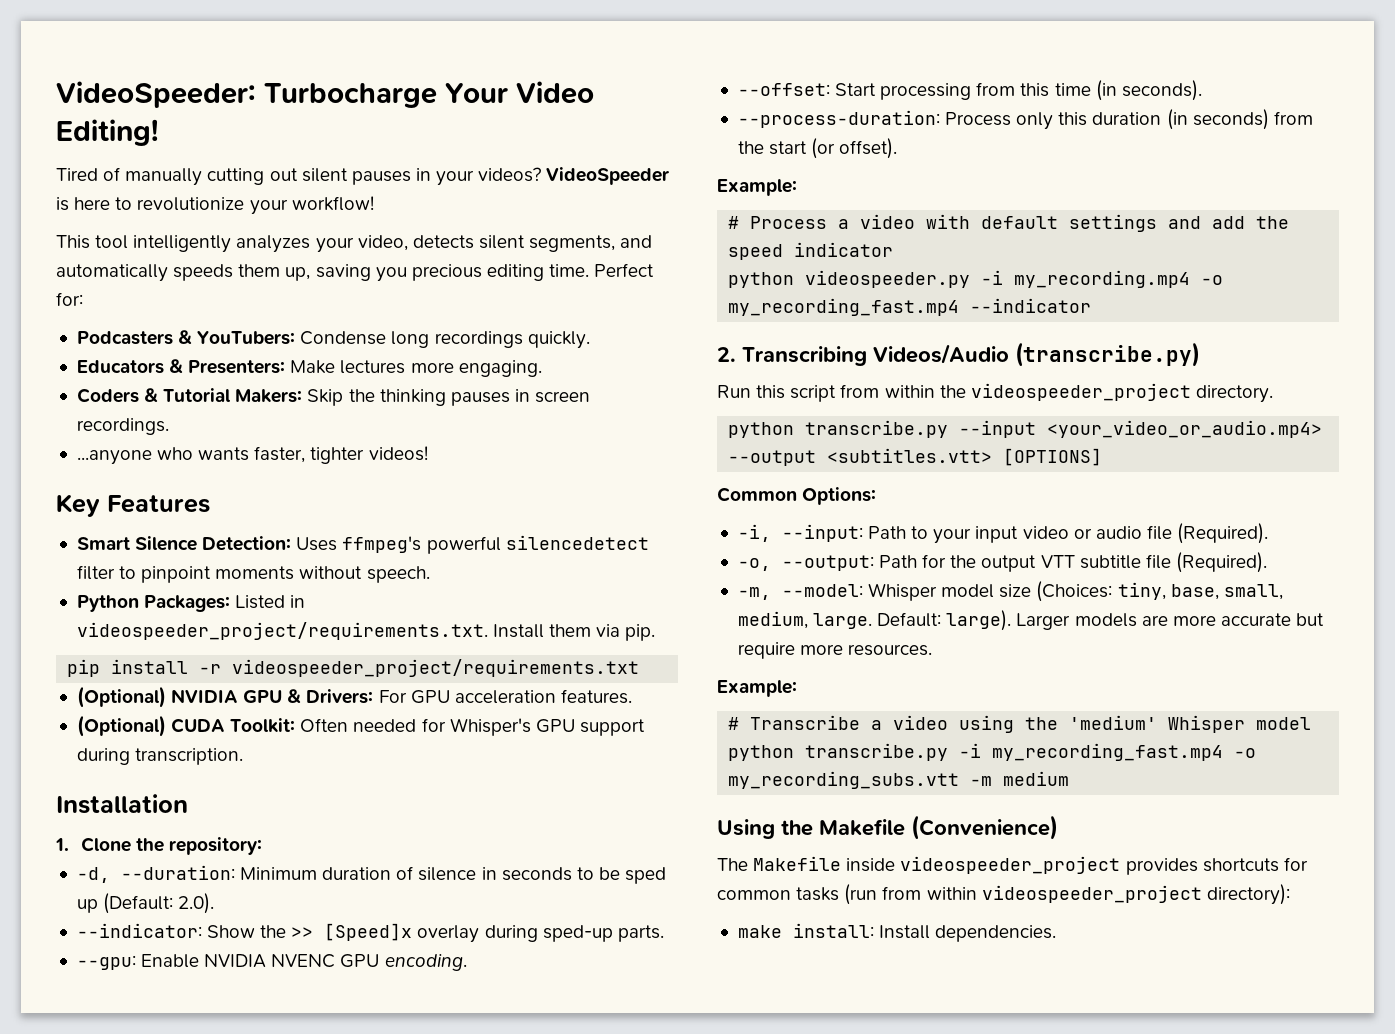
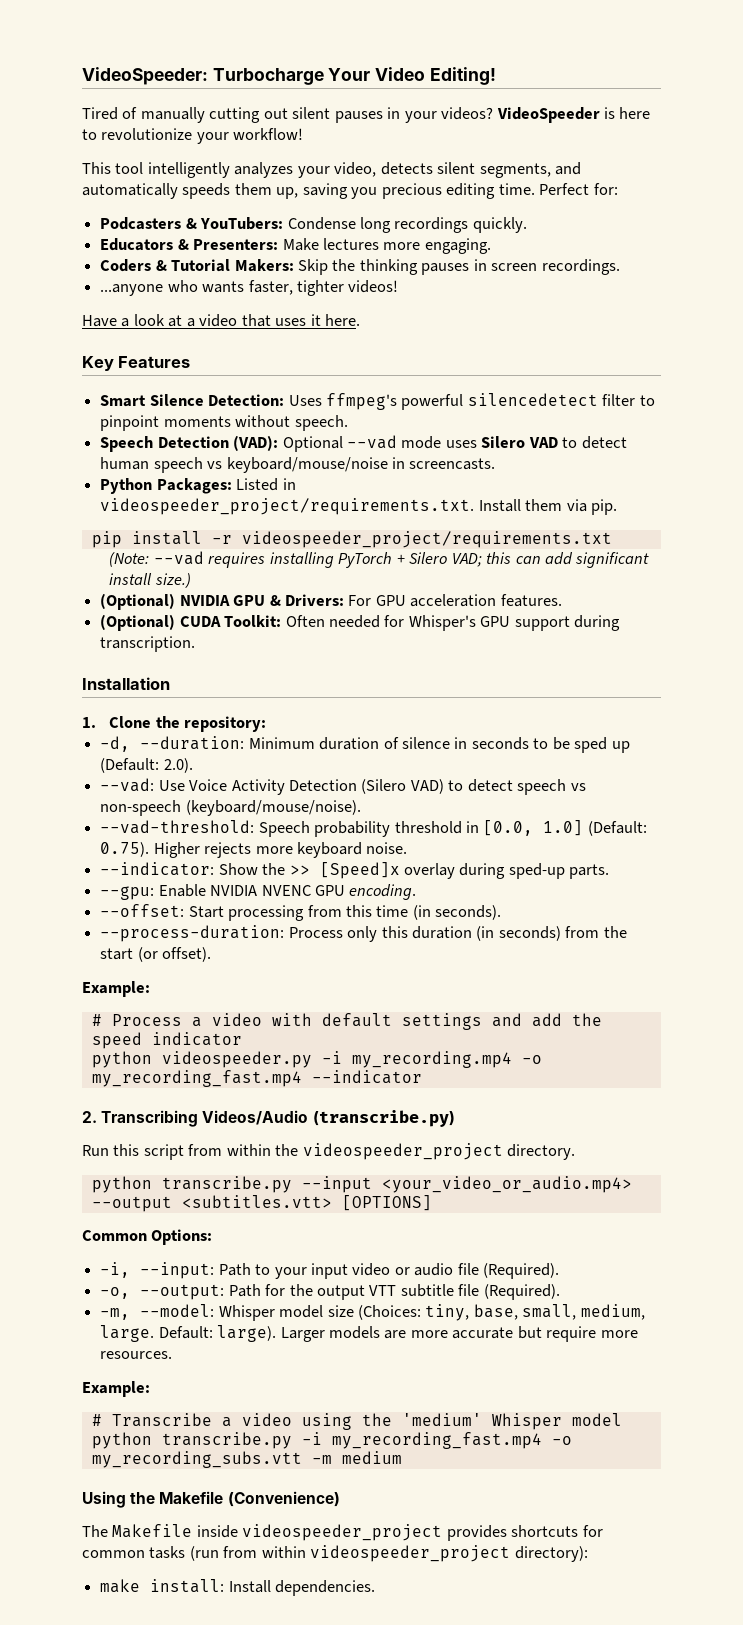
+ Have a look at a video that uses it here.
+ Speech Detection (VAD): Optional --vad mode uses Silero VAD to detect human speech vs keyboard/mouse/noise in screencasts.
+ (Note: --vad requires installing PyTorch + Silero VAD; this can add significant install size.)
+ --vad: Use Voice Activity Detection (Silero VAD) to detect speech vs non-speech (keyboard/mouse/noise).
+ --vad-threshold: Speech probability threshold in [0.0, 1.0] (Default: 0.75). Higher rejects more keyboard noise.

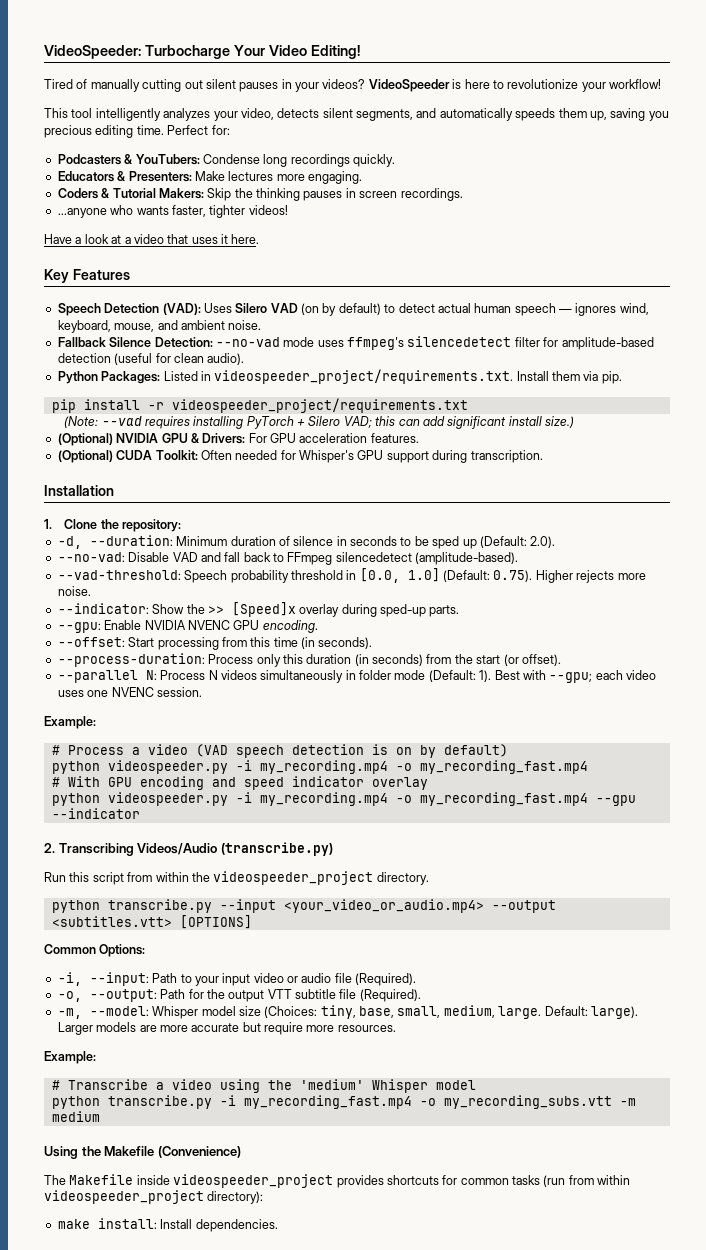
- Smart Silence Detection: Uses ffmpeg's powerful silencedetect filter to pinpoint moments without speech.
- Speech Detection (VAD): Optional --vad mode uses Silero VAD to detect human speech vs keyboard/mouse/noise in screencasts.
+ Speech Detection (VAD): Uses Silero VAD (on by default) to detect actual human speech — ignores wind, keyboard, mouse, and ambient noise.
+ Fallback Silence Detection: --no-vad mode uses ffmpeg's silencedetect filter for amplitude-based detection (useful for clean audio).
- --vad: Use Voice Activity Detection (Silero VAD) to detect speech vs non-speech (keyboard/mouse/noise).
+ --no-vad: Disable VAD and fall back to FFmpeg silencedetect (amplitude-based).
- --vad-threshold: Speech probability threshold in [0.0, 1.0] (Default: 0.75). Higher rejects more keyboard noise.
+ --vad-threshold: Speech probability threshold in [0.0, 1.0] (Default: 0.75). Higher rejects more noise.
+ --parallel N: Process N videos simultaneously in folder mode (Default: 1). Best with --gpu; each video uses one NVENC session.
- # Process a video with default settings and add the speed indicator
- python videospeeder.py -i my_recording.mp4 -o my_recording_fast.mp4 --indicator
+ # Process a video (VAD speech detection is on by default)
+ python videospeeder.py -i my_recording.mp4 -o my_recording_fast.mp4
+ # With GPU encoding and speed indicator overlay
+ python videospeeder.py -i my_recording.mp4 -o my_recording_fast.mp4 --gpu --indicator

